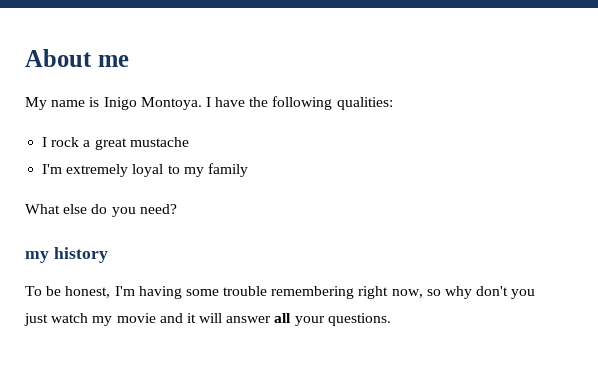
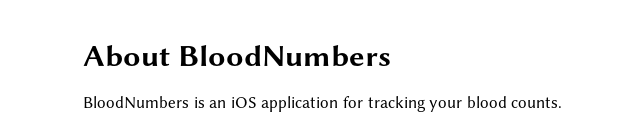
- About me
- My name is Inigo Montoya. I have the following qualities:
- I rock a great mustache
- I'm extremely loyal to my family
- What else do you need?
- my history
- To be honest, I'm having some trouble remembering right now, so why don't you just watch my movie and it will answer all your questions.
+ About BloodNumbers
+ BloodNumbers is an iOS application for tracking your blood counts.

